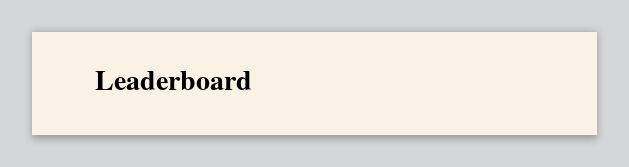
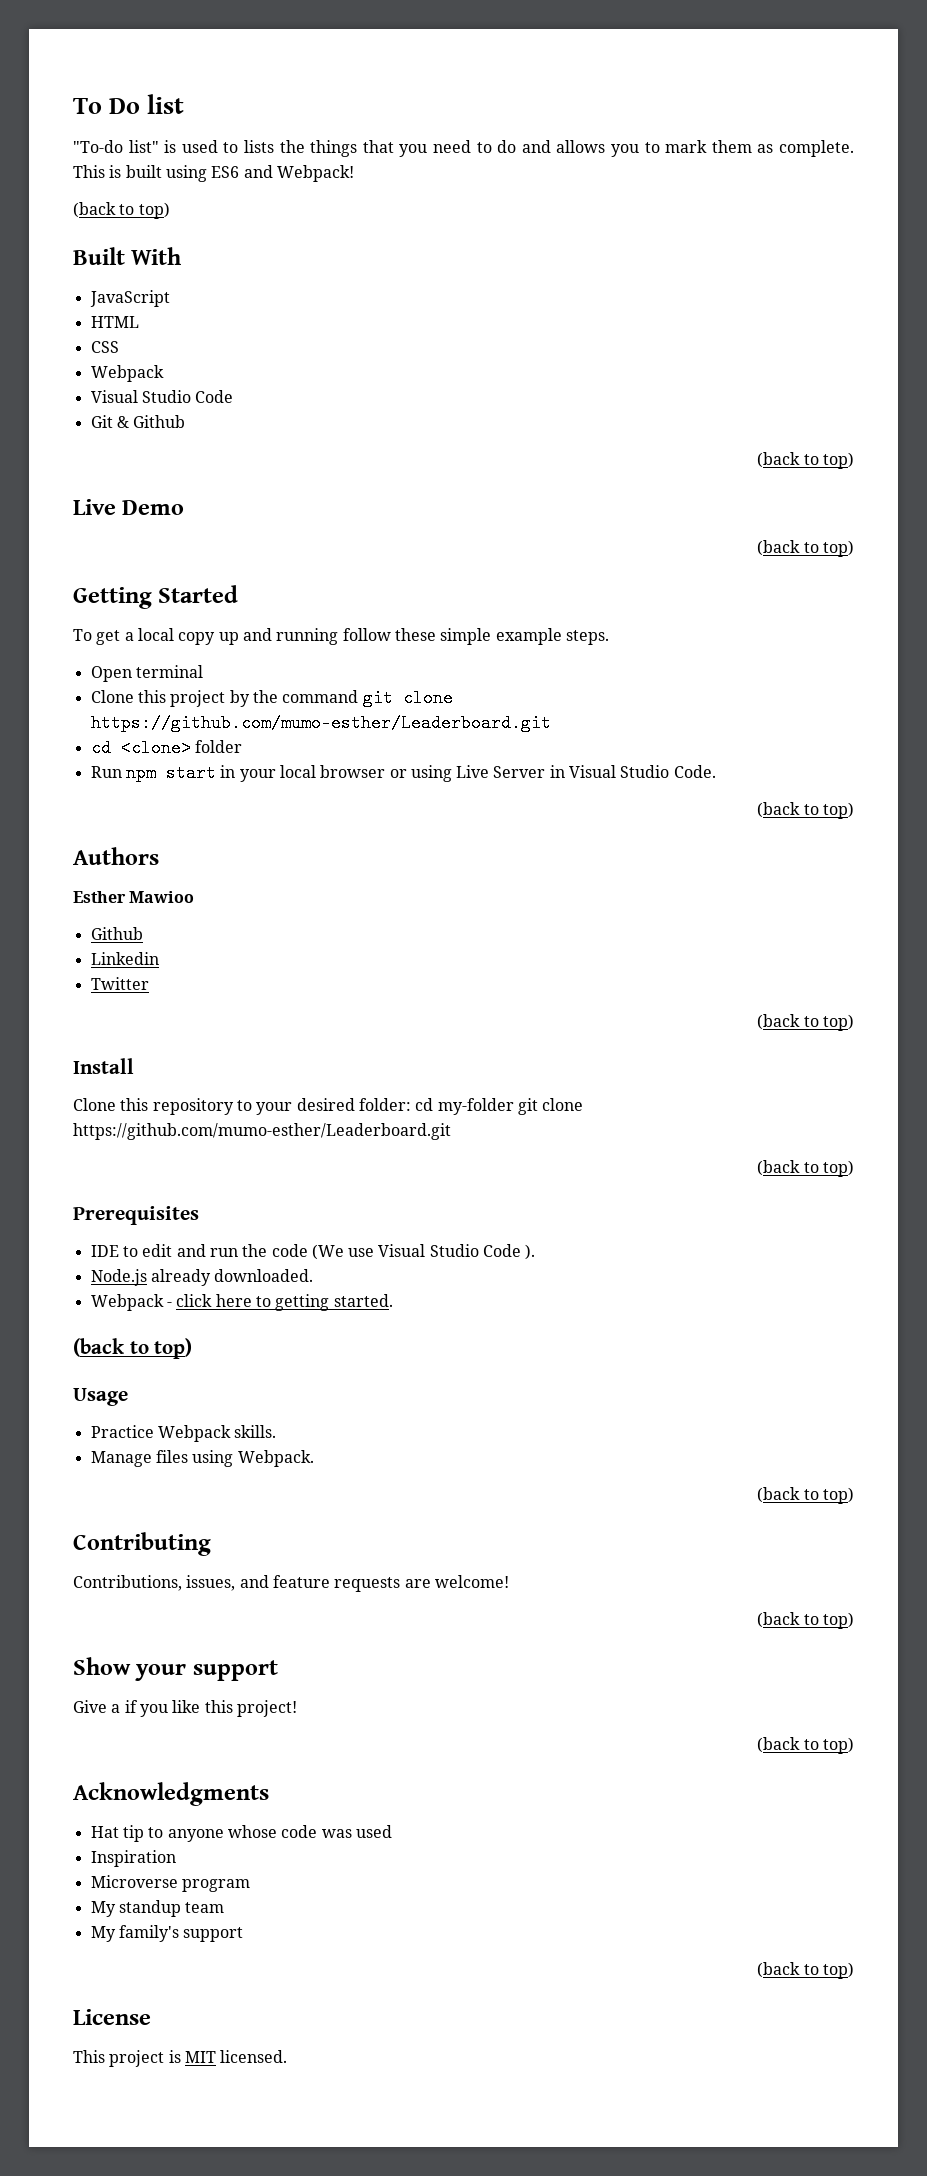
- Leaderboard
+ To Do list
+ "To-do list" is used to lists the things that you need to do and allows you to mark them as complete. This is built using ES6 and Webpack!
+ (back to top)
+ Built With
+ JavaScript
+ HTML
+ CSS
+ Webpack
+ Visual Studio Code
+ Git & Github
+ (back to top)
+ Live Demo
+ (back to top)
+ Getting Started
+ To get a local copy up and running follow these simple example steps.
+ Open terminal
+ Clone this project by the command git clone https://github.com/mumo-esther/Leaderboard.git
+ cd <clone> folder
+ Run npm start in your local browser or using Live Server in Visual Studio Code.
+ (back to top)
+ Authors
+ Esther Mawioo
+ Github
+ Linkedin
+ Twitter
+ (back to top)
+ Install
+ Clone this repository to your desired folder: cd my-folder git clone https://github.com/mumo-esther/Leaderboard.git
+ (back to top)
+ Prerequisites
+ IDE to edit and run the code (We use Visual Studio Code ).
+ Node.js already downloaded.
+ Webpack - click here to getting started.
+ (back to top)
+ Usage
+ Practice Webpack skills.
+ Manage files using Webpack.
+ (back to top)
+ Contributing
+ Contributions, issues, and feature requests are welcome!
+ (back to top)
+ Show your support
+ Give a if you like this project!
+ (back to top)
+ Acknowledgments
+ Hat tip to anyone whose code was used
+ Inspiration
+ Microverse program
+ My standup team
+ My family's support
+ (back to top)
+ License
+ This project is MIT licensed.

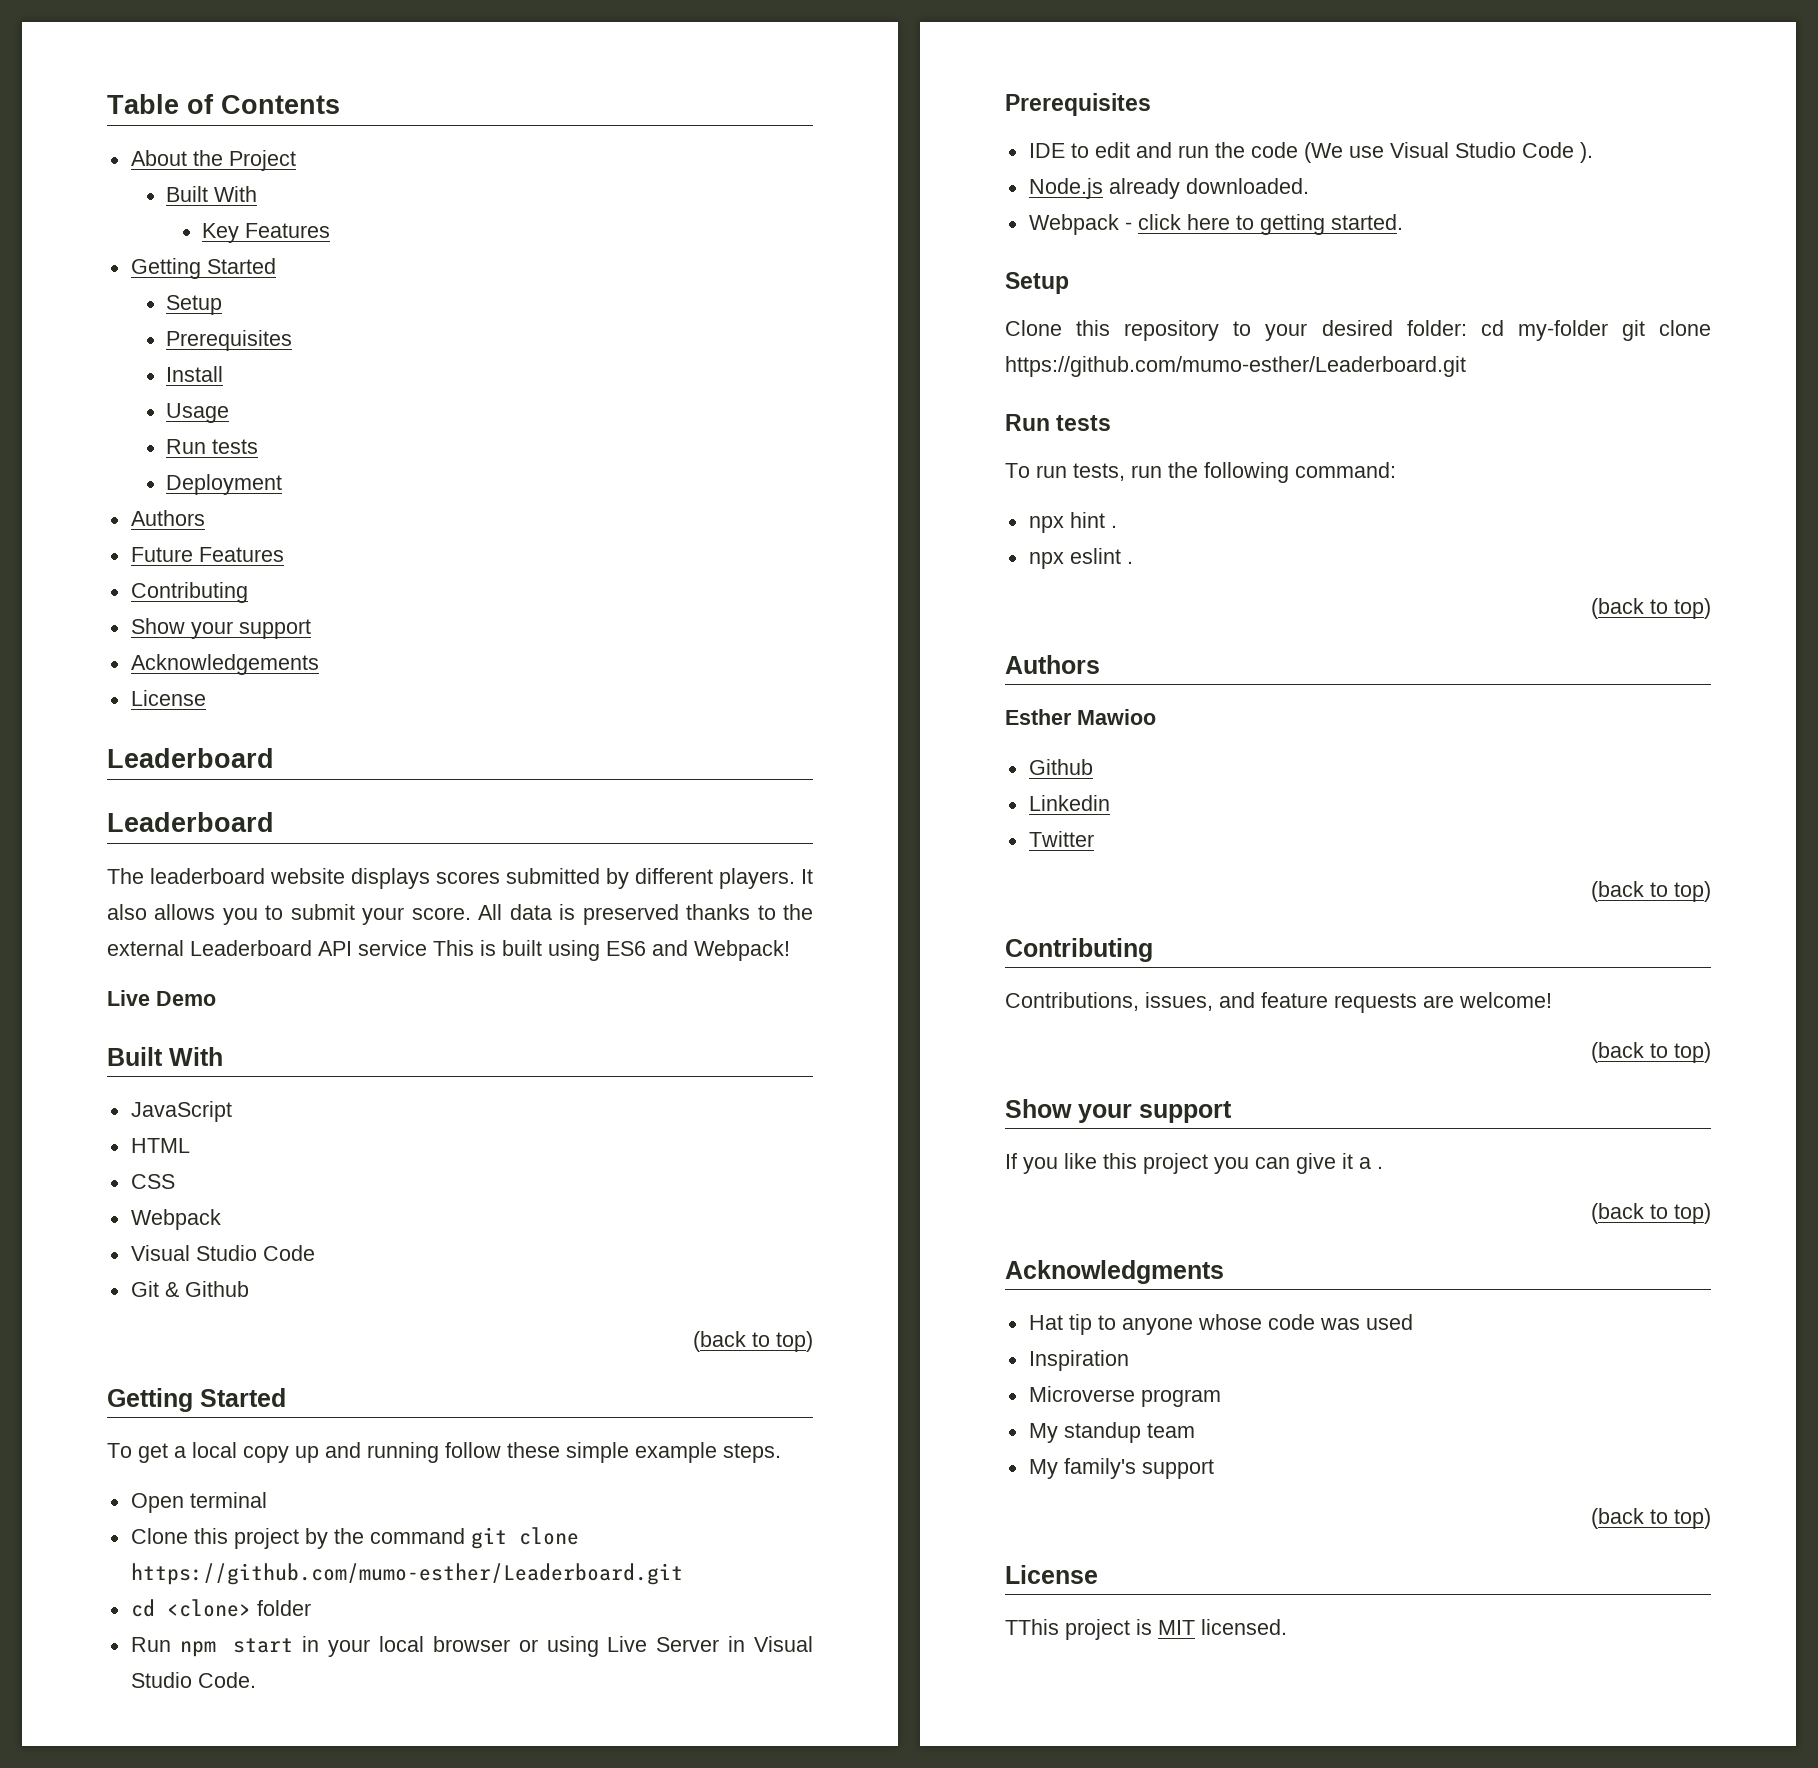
- To Do list
- "To-do list" is used to lists the things that you need to do and allows you to mark them as complete. This is built using ES6 and Webpack!
- (back to top)
+ Table of Contents
+ About the Project
+ Built With
+ Key Features
+ Getting Started
+ Setup
+ Prerequisites
+ Install
+ Usage
+ Run tests
+ Deployment
+ Authors
+ Future Features
+ Contributing
+ Show your support
+ Acknowledgements
+ License
+ Leaderboard
+ Leaderboard
+ The leaderboard website displays scores submitted by different players. It also allows you to submit your score. All data is preserved thanks to the external Leaderboard API service This is built using ES6 and Webpack!
+ Live Demo
- Live Demo
- (back to top)
  Run npm start in your local browser or using Live Server in Visual Studio Code.
- (back to top)
- Authors
- Esther Mawioo
- Github
- Linkedin
- Twitter
- (back to top)
- Install
- Clone this repository to your desired folder: cd my-folder git clone https://github.com/mumo-esther/Leaderboard.git
- (back to top)
  Webpack - click here to getting started.
+ Setup
+ Clone this repository to your desired folder: cd my-folder git clone https://github.com/mumo-esther/Leaderboard.git
+ Run tests
+ To run tests, run the following command:
+ npx hint .
+ npx eslint .
  (back to top)
- Usage
- Practice Webpack skills.
- Manage files using Webpack.
+ Authors
+ Esther Mawioo
+ Github
+ Linkedin
+ Twitter
- Give a if you like this project!
+ If you like this project you can give it a .
- This project is MIT licensed.
+ TThis project is MIT licensed.

